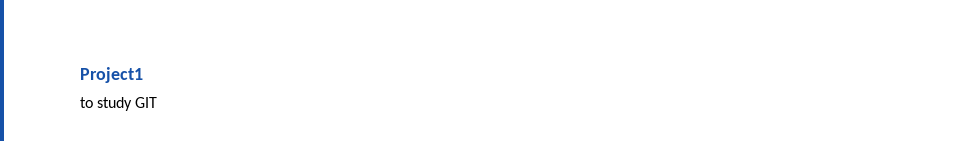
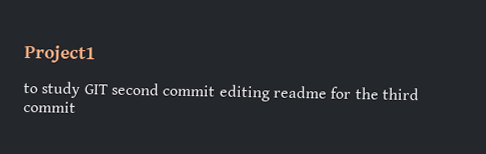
- to study GIT
+ to study GIT second commit editing readme for the third commit

